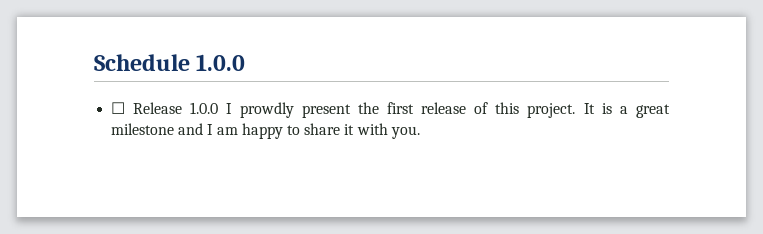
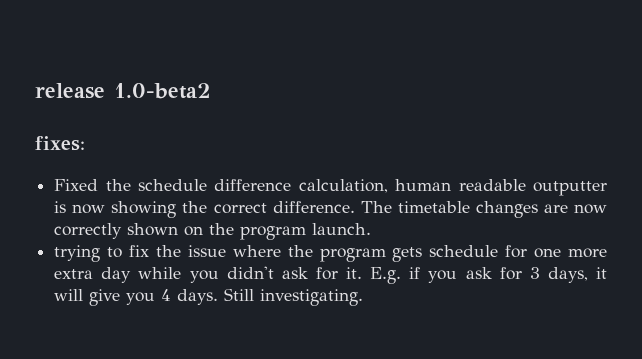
- Schedule 1.0.0
- ☐ Release 1.0.0 I prowdly present the first release of this project. It is a great milestone and I am happy to share it with you.
+ release 1.0-beta2
+ fixes:
+ Fixed the schedule difference calculation, human readable outputter is now showing the correct difference. The timetable changes are now correctly shown on the program launch.
+ trying to fix the issue where the program gets schedule for one more extra day while you didn't ask for it. E.g. if you ask for 3 days, it will give you 4 days. Still investigating.

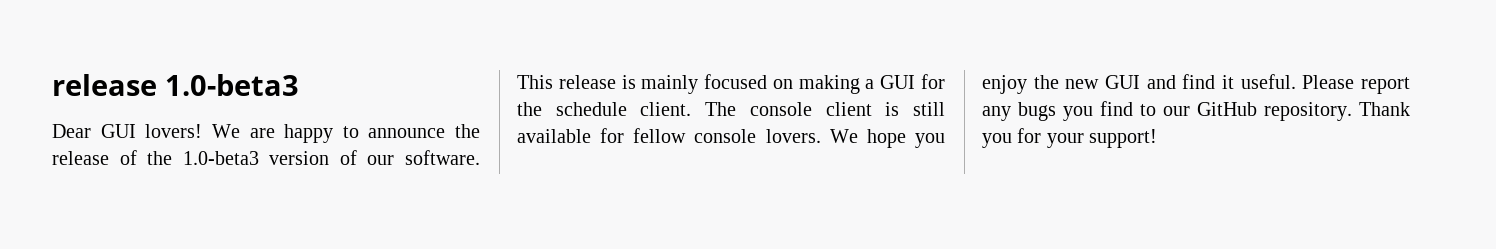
- release 1.0-beta2
- fixes:
- Fixed the schedule difference calculation, human readable outputter is now showing the correct difference. The timetable changes are now correctly shown on the program launch.
- trying to fix the issue where the program gets schedule for one more extra day while you didn't ask for it. E.g. if you ask for 3 days, it will give you 4 days. Still investigating.
+ release 1.0-beta3
+ Dear GUI lovers! We are happy to announce the release of the 1.0-beta3 version of our software. This release is mainly focused on making a GUI for the schedule client. The console client is still available for fellow console lovers. We hope you enjoy the new GUI and find it useful. Please report any bugs you find to our GitHub repository. Thank you for your support!

